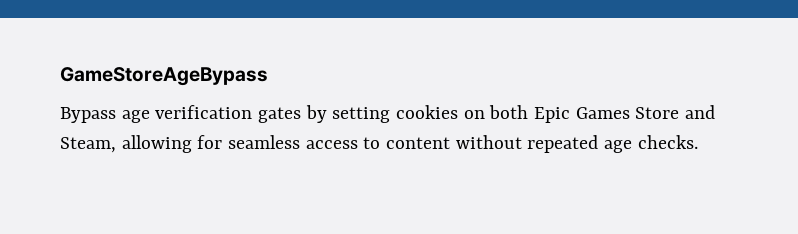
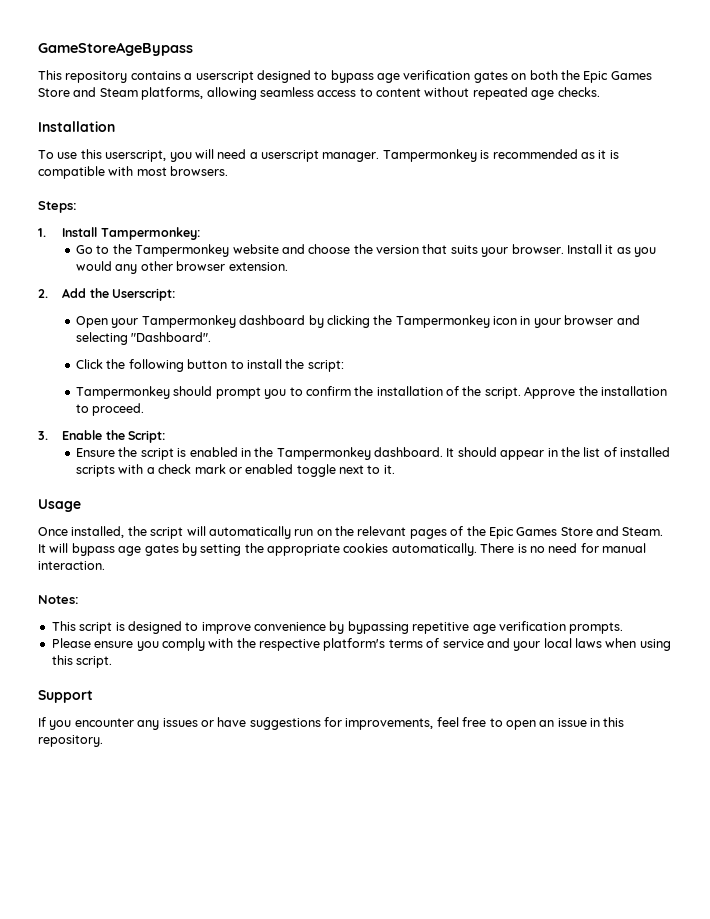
- Bypass age verification gates by setting cookies on both Epic Games Store and Steam, allowing for seamless access to content without repeated age checks.
+ This repository contains a userscript designed to bypass age verification gates on both the Epic Games Store and Steam platforms, allowing seamless access to content without repeated age checks.
+ Installation
+ To use this userscript, you will need a userscript manager. Tampermonkey is recommended as it is compatible with most browsers.
+ Steps:
+ 1. Install Tampermonkey:
+ Go to the Tampermonkey website and choose the version that suits your browser. Install it as you would any other browser extension.
+ 2. Add the Userscript:
+ Open your Tampermonkey dashboard by clicking the Tampermonkey icon in your browser and selecting "Dashboard".
+ Click the following button to install the script:
+ Tampermonkey should prompt you to confirm the installation of the script. Approve the installation to proceed.
+ 3. Enable the Script:
+ Ensure the script is enabled in the Tampermonkey dashboard. It should appear in the list of installed scripts with a check mark or enabled toggle next to it.
+ Usage
+ Once installed, the script will automatically run on the relevant pages of the Epic Games Store and Steam. It will bypass age gates by setting the appropriate cookies automatically. There is no need for manual interaction.
+ Notes:
+ This script is designed to improve convenience by bypassing repetitive age verification prompts.
+ Please ensure you comply with the respective platform's terms of service and your local laws when using this script.
+ Support
+ If you encounter any issues or have suggestions for improvements, feel free to open an issue in this repository.

